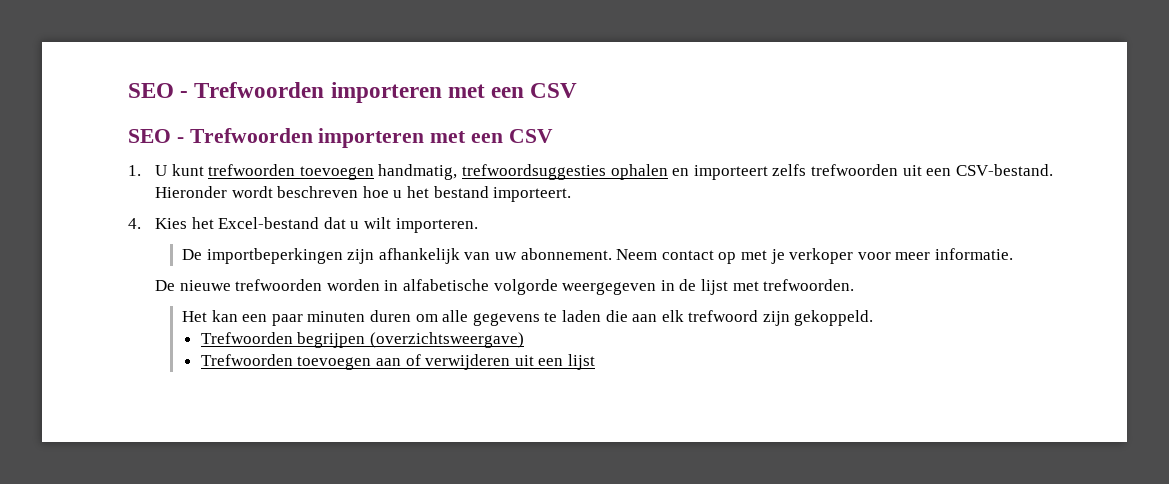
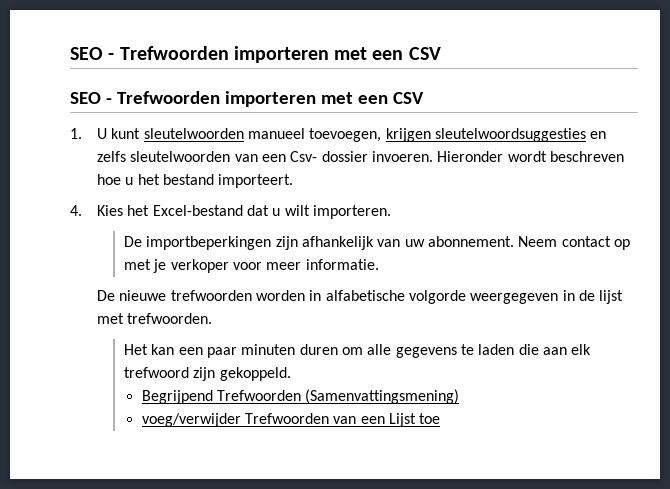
- 1. U kunt trefwoorden toevoegen handmatig, trefwoordsuggesties ophalen en importeert zelfs trefwoorden uit een CSV-bestand.
+ 1. U kunt sleutelwoorden manueel toevoegen, krijgen sleutelwoordsuggesties en zelfs sleutelwoorden van een Csv- dossier invoeren.
- Trefwoorden begrijpen (overzichtsweergave)
- Trefwoorden toevoegen aan of verwijderen uit een lijst
+ Begrijpend Trefwoorden (Samenvattingsmening)
+ voeg/verwijder Trefwoorden van een Lijst toe

